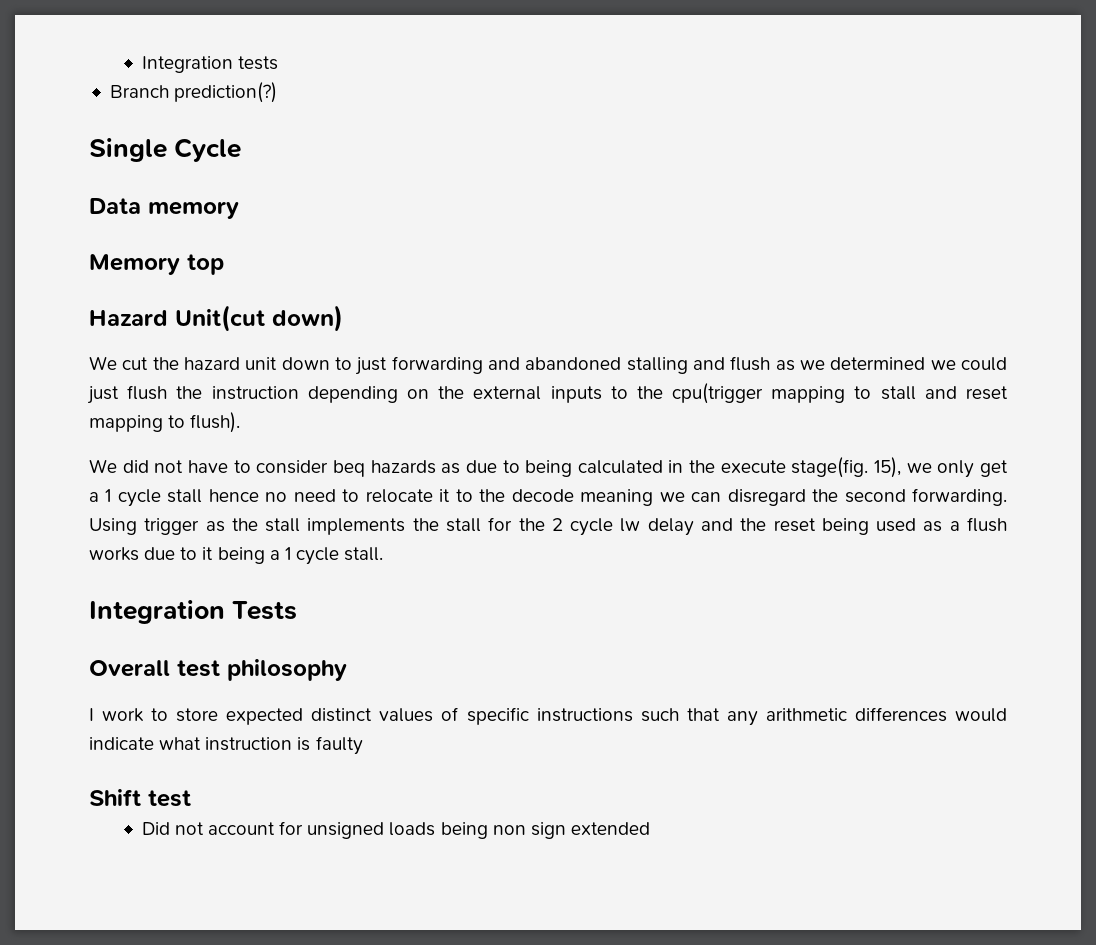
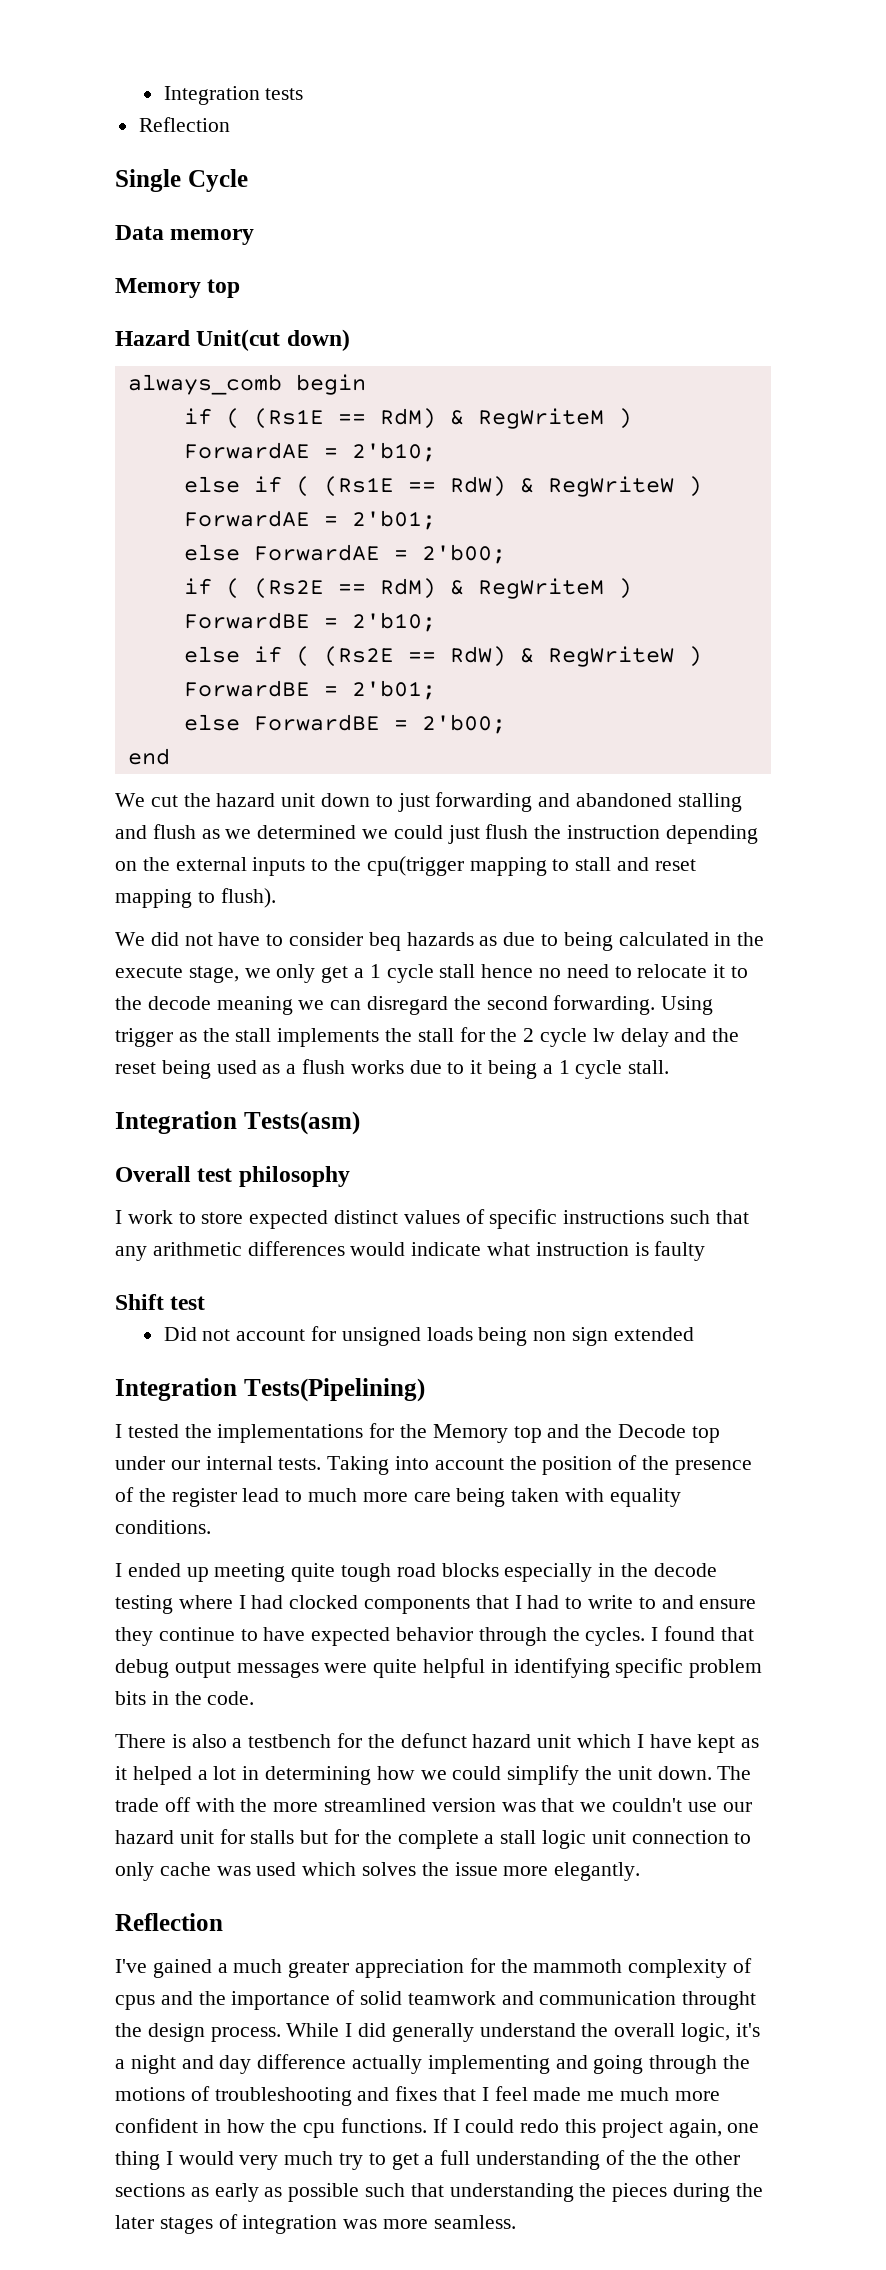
  Integration tests
- Branch prediction(?)
+ Reflection
+ always_comb begin
+ if ( (Rs1E == RdM) & RegWriteM ) ForwardAE = 2'b10;
+ else if ( (Rs1E == RdW) & RegWriteW ) ForwardAE = 2'b01;
+ else ForwardAE = 2'b00;
+ if ( (Rs2E == RdM) & RegWriteM ) ForwardBE = 2'b10;
+ else if ( (Rs2E == RdW) & RegWriteW ) ForwardBE = 2'b01;
+ else ForwardBE = 2'b00;
+ end
- We did not have to consider beq hazards as due to being calculated in the execute stage(fig. 15), we only get a 1 cycle stall hence no need to relocate it to the decode meaning we can disregard the second forwarding.
+ We did not have to consider beq hazards as due to being calculated in the execute stage, we only get a 1 cycle stall hence no need to relocate it to the decode meaning we can disregard the second forwarding.
- Integration Tests
+ Integration Tests(asm)
+ Integration Tests(Pipelining)
+ I tested the implementations for the Memory top and the Decode top under our internal tests. Taking into account the position of the presence of the register lead to much more care being taken with equality conditions.
+ I ended up meeting quite tough road blocks especially in the decode testing where I had clocked components that I had to write to and ensure they continue to have expected behavior through the cycles. I found that debug output messages were quite helpful in identifying specific problem bits in the code.
+ There is also a testbench for the defunct hazard unit which I have kept as it helped a lot in determining how we could simplify the unit down. The trade off with the more streamlined version was that we couldn't use our hazard unit for stalls but for the complete a stall logic unit connection to only cache was used which solves the issue more elegantly.
+ Reflection
+ I've gained a much greater appreciation for the mammoth complexity of cpus and the importance of solid teamwork and communication throught the design process. While I did generally understand the overall logic, it's a night and day difference actually implementing and going through the motions of troubleshooting and fixes that I feel made me much more confident in how the cpu functions. If I could redo this project again, one thing I would very much try to get a full understanding of the the other sections as early as possible such that understanding the pieces during the later stages of integration was more seamless.

